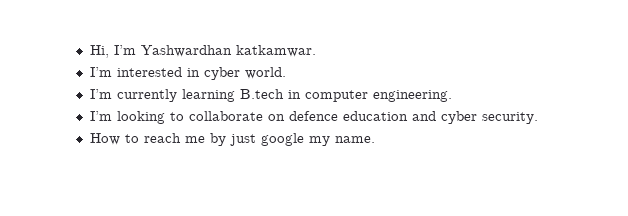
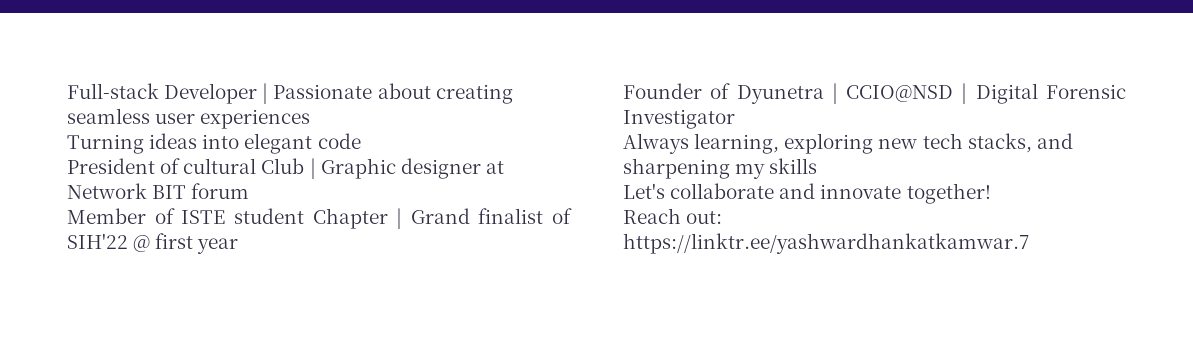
- Hi, I’m Yashwardhan katkamwar.
- I’m interested in cyber world.
- I’m currently learning B.tech in computer engineering.
- I’m looking to collaborate on defence education and cyber security.
- How to reach me by just google my name.
+ Full-stack Developer | Passionate about creating seamless user experiences
+ Turning ideas into elegant code
+ President of cultural Club | Graphic designer at Network BIT forum
+ Member of ISTE student Chapter | Grand finalist of SIH'22 @ first year
+ Founder of Dyunetra | CCIO@NSD | Digital Forensic Investigator
+ Always learning, exploring new tech stacks, and sharpening my skills
+ Let's collaborate and innovate together!
+ Reach out: https://linktr.ee/yashwardhankatkamwar.7

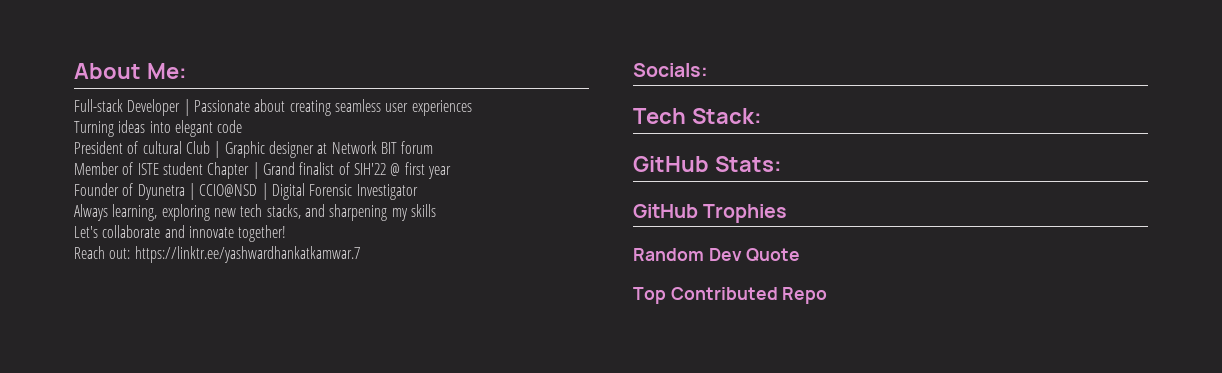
+ About Me:
+ Socials:
+ Tech Stack:
+ GitHub Stats:
+ GitHub Trophies
+ Random Dev Quote
+ Top Contributed Repo

